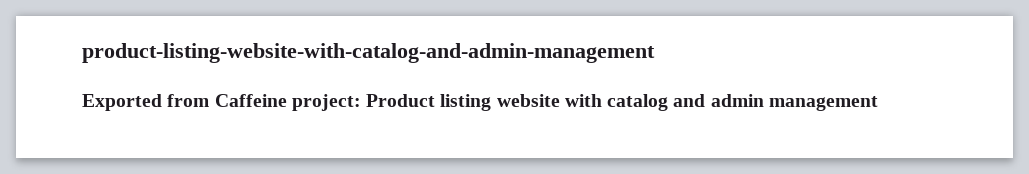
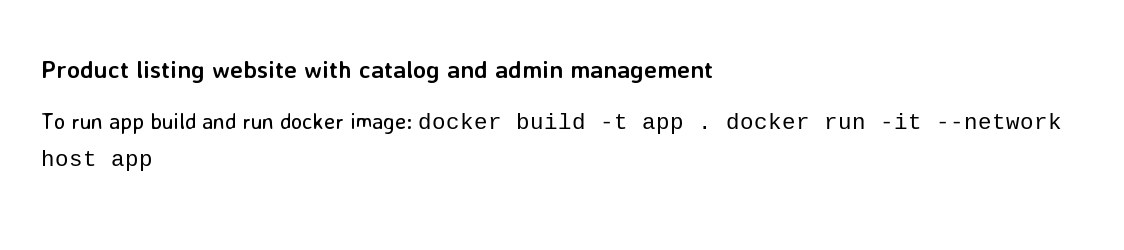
- product-listing-website-with-catalog-and-admin-management
- Exported from Caffeine project: Product listing website with catalog and admin management
+ Product listing website with catalog and admin management
+ To run app build and run docker image: docker build -t app . docker run -it --network host app

